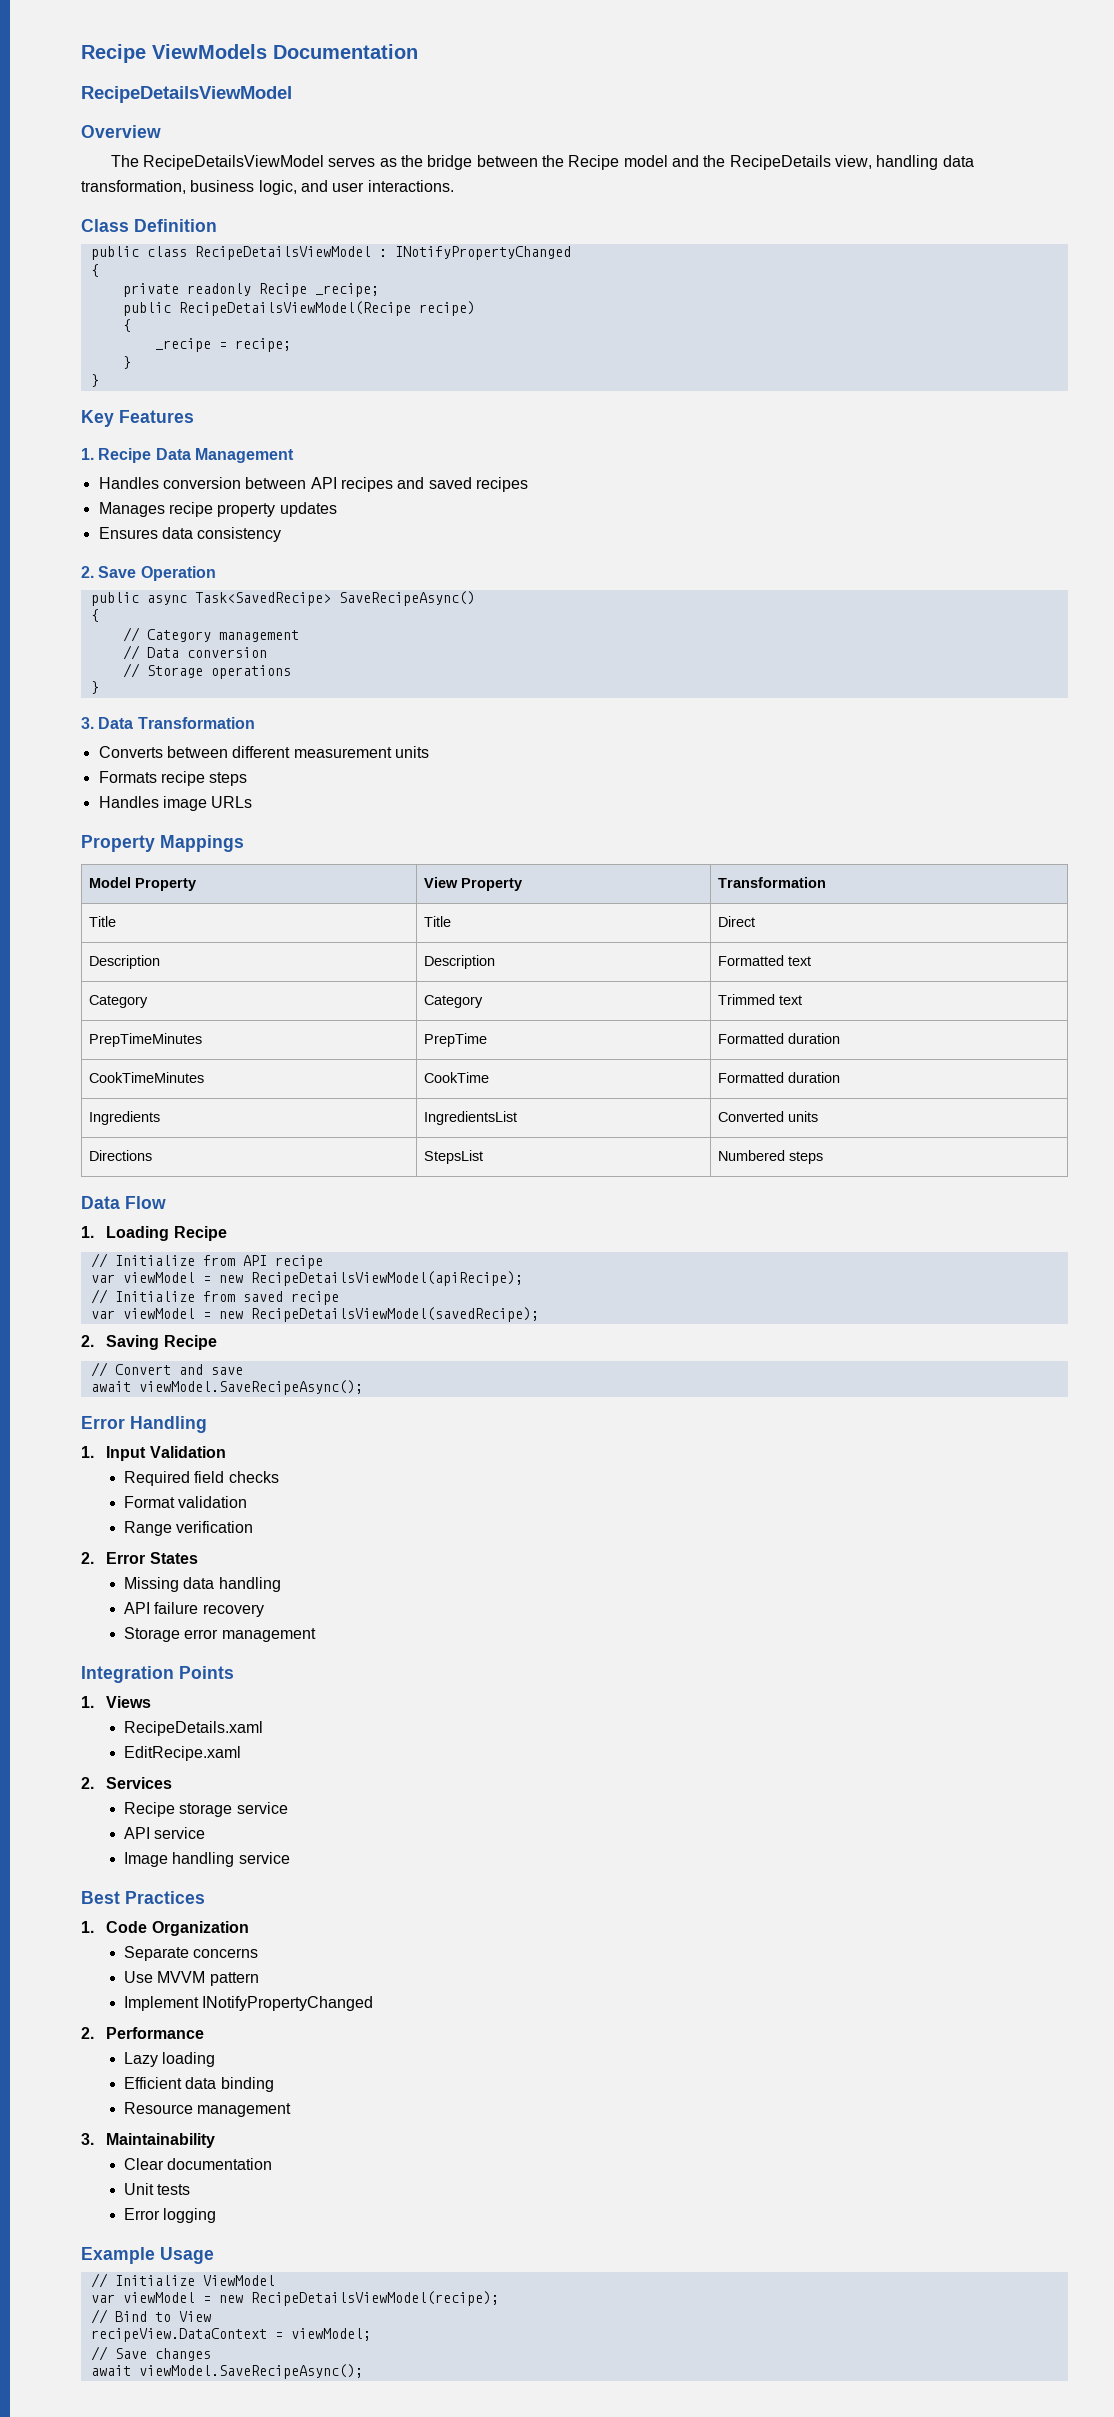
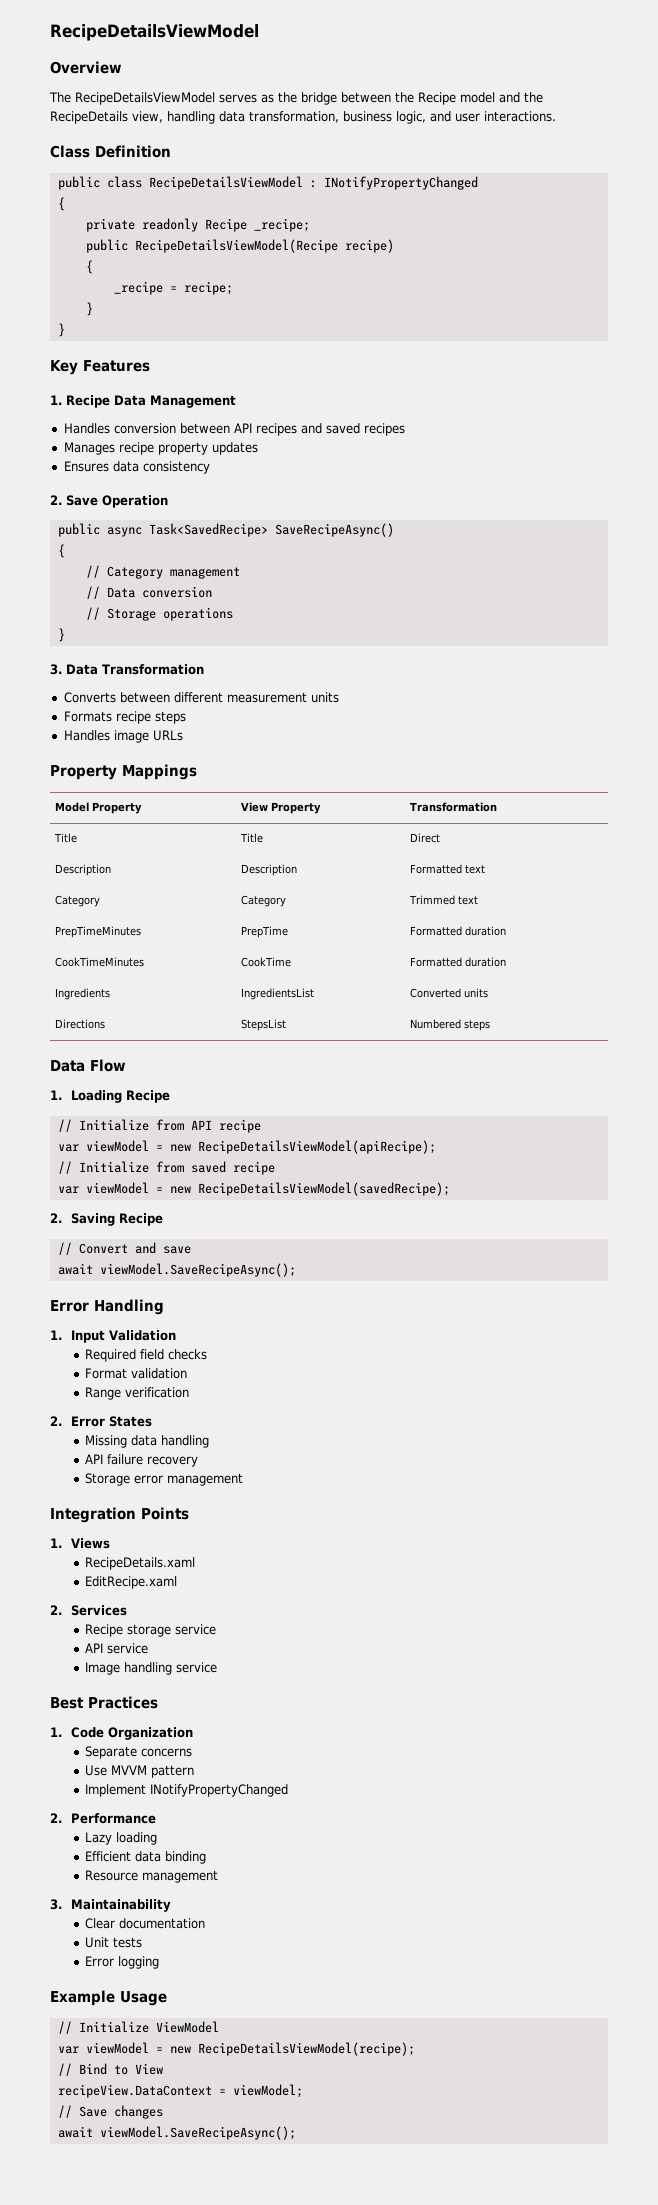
- Recipe ViewModels Documentation

